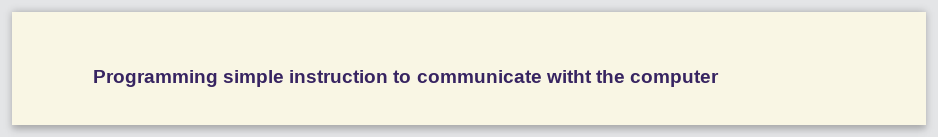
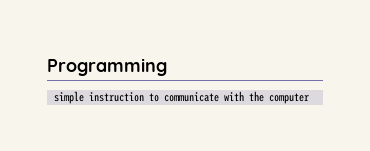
- Programming simple instruction to communicate witht the computer
+ Programming
+ simple instruction to communicate with the computer

